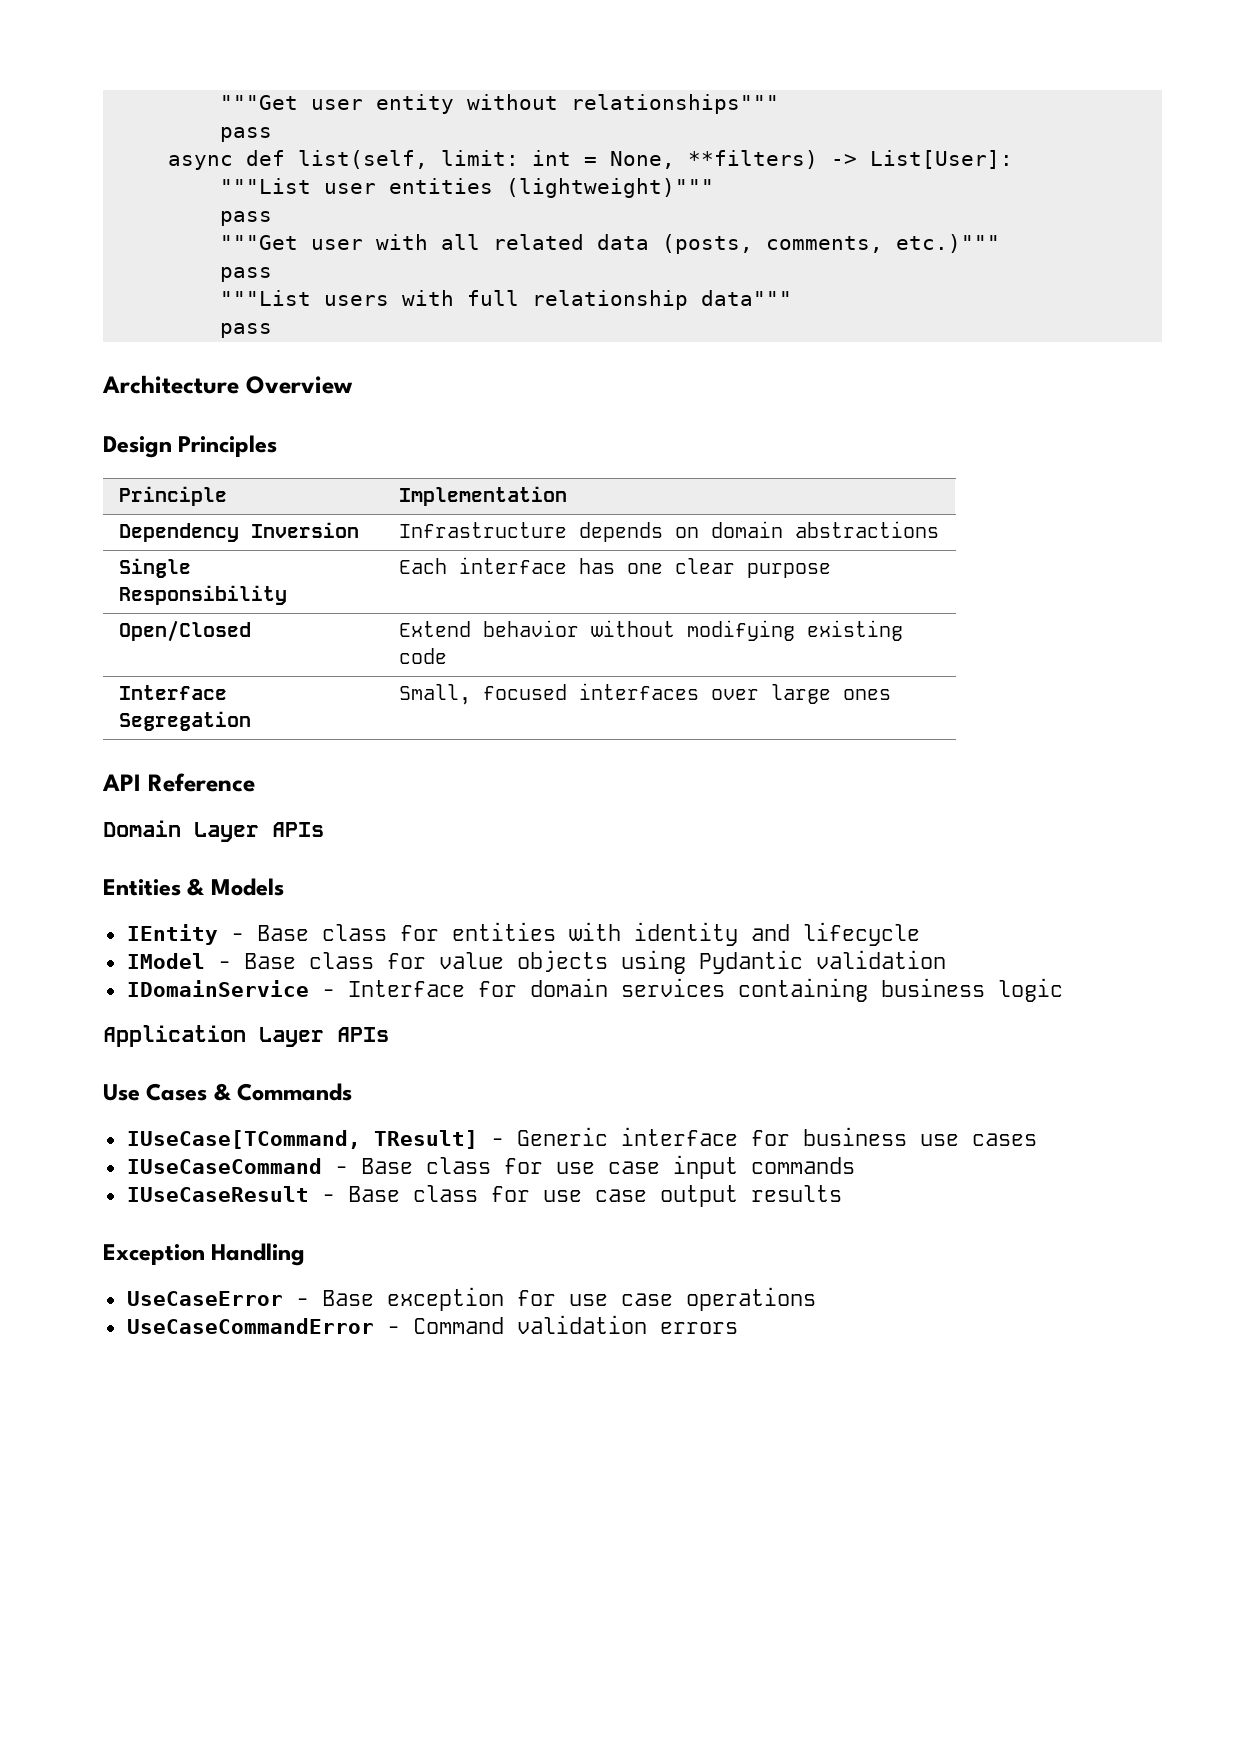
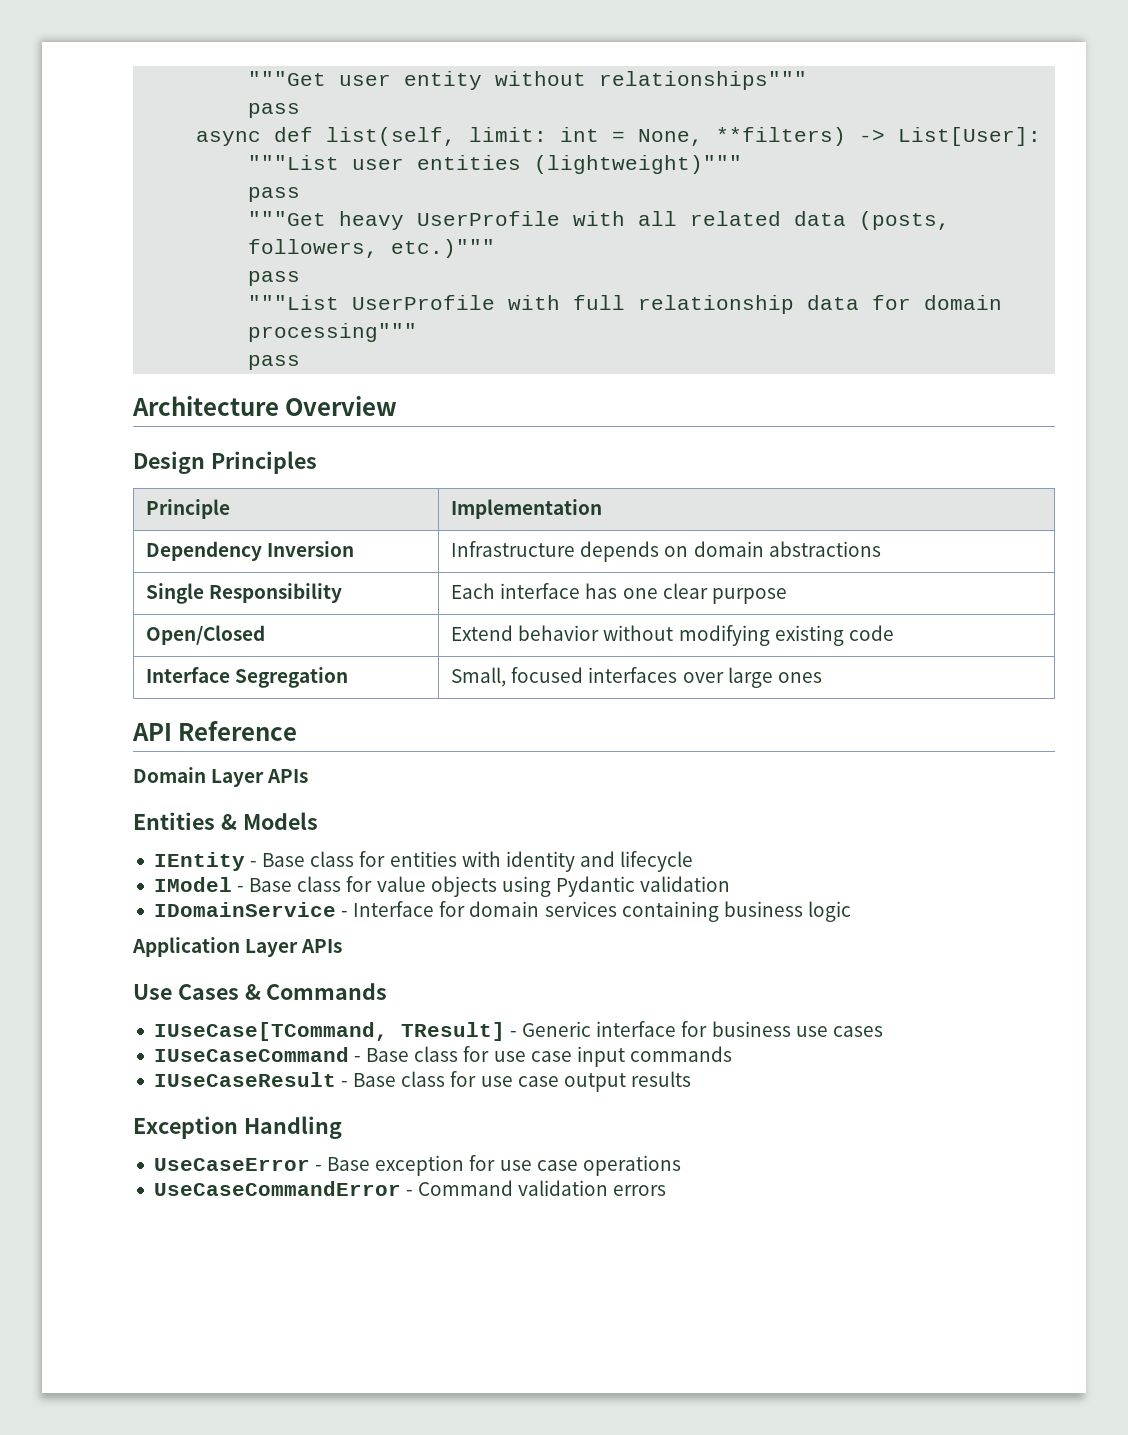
- """Get user with all related data (posts, comments, etc.)"""
+ """Get heavy UserProfile with all related data (posts, followers, etc.)"""
- """List users with full relationship data"""
+ """List UserProfile with full relationship data for domain processing"""

